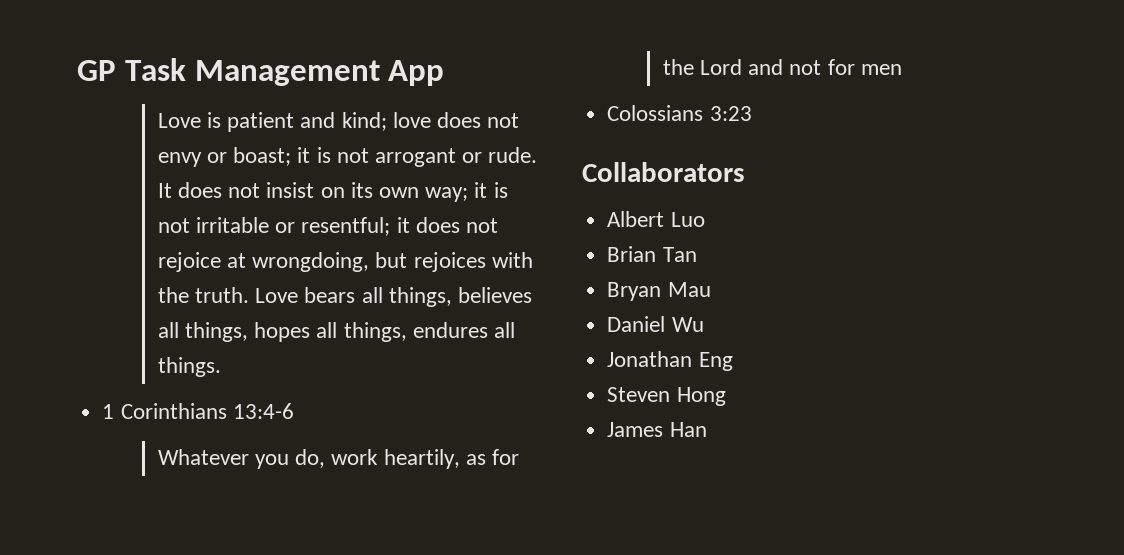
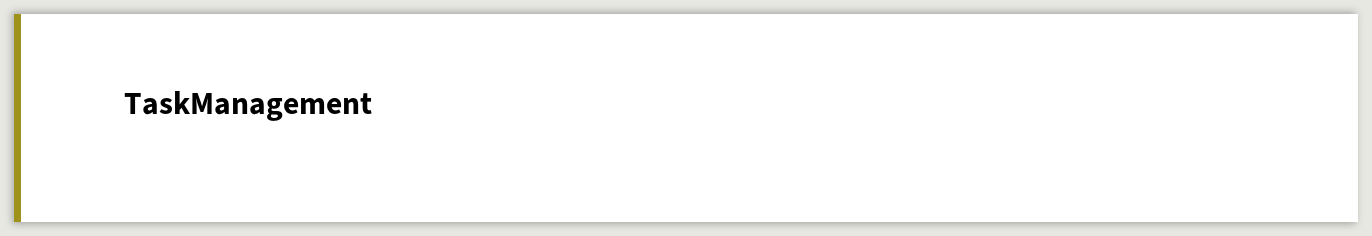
- GP Task Management App
- Love is patient and kind; love does not envy or boast; it is not arrogant or rude. It does not insist on its own way; it is not irritable or resentful; it does not rejoice at wrongdoing, but rejoices with the truth. Love bears all things, believes all things, hopes all things, endures all things.
- 1 Corinthians 13:4-6
- Whatever you do, work heartily, as for the Lord and not for men
- Colossians 3:23
- Collaborators
- Albert Luo
- Brian Tan
- Bryan Mau
- Daniel Wu
- Jonathan Eng
- Steven Hong
- James Han
+ TaskManagement

